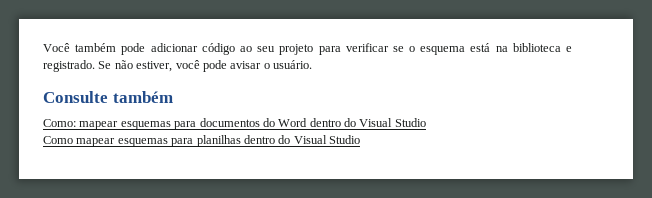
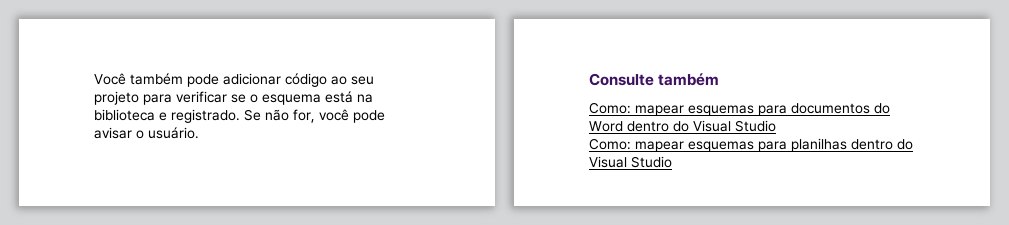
- Se não estiver, você pode avisar o usuário.
+ Se não for, você pode avisar o usuário.
- Como mapear esquemas para planilhas dentro do Visual Studio
+ Como: mapear esquemas para planilhas dentro do Visual Studio

